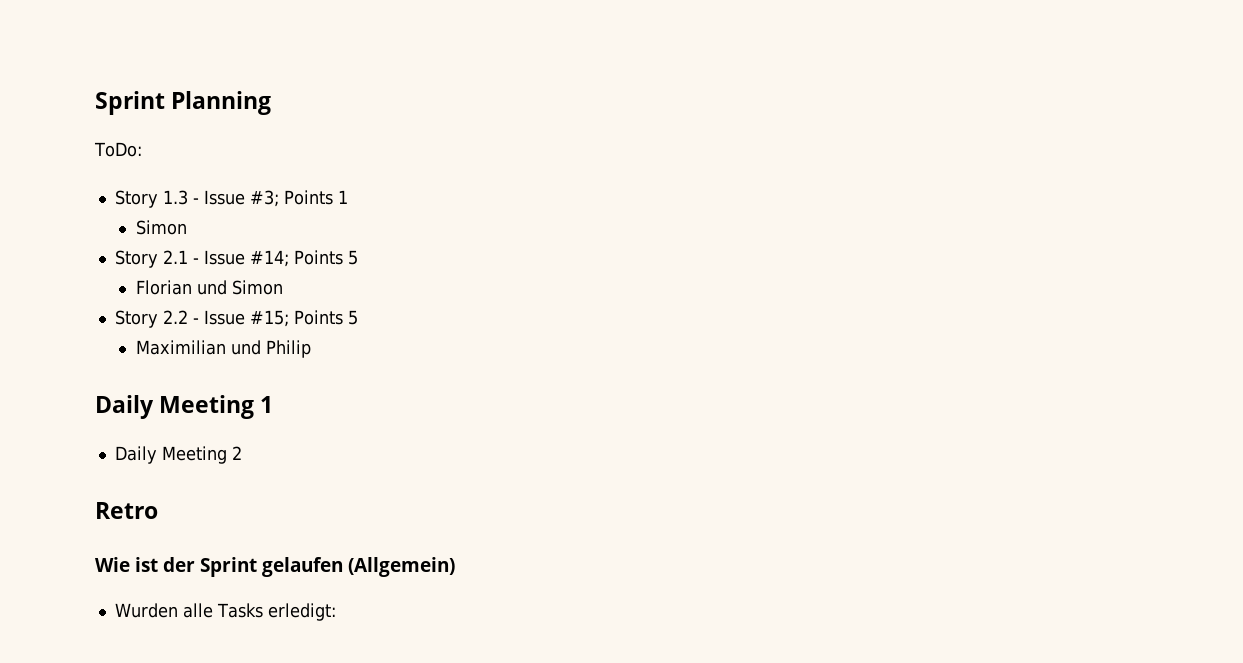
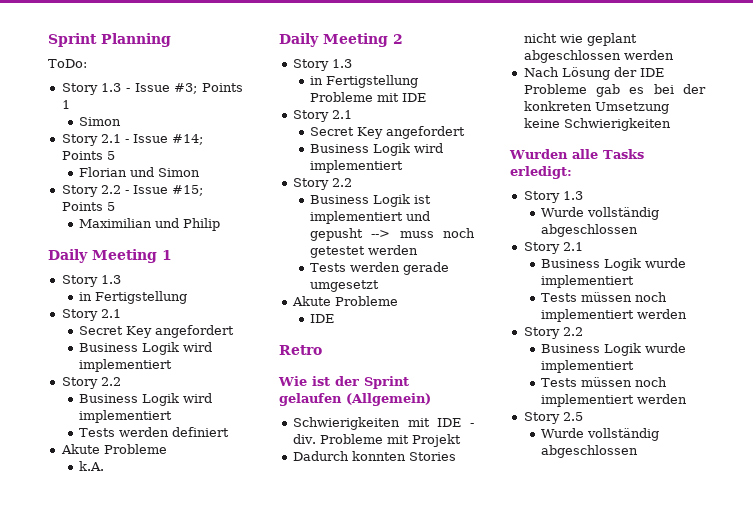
  Daily Meeting 1
+ Story 1.3
+ in Fertigstellung
+ Story 2.1
+ Secret Key angefordert
+ Business Logik wird implementiert
+ Story 2.2
+ Business Logik wird implementiert
+ Tests werden definiert
+ Akute Probleme
+ k.A.
  Daily Meeting 2
+ Story 1.3
+ in Fertigstellung Probleme mit IDE
+ Story 2.1
+ Secret Key angefordert
+ Business Logik wird implementiert
+ Story 2.2
+ Business Logik ist implementiert und gepusht --> muss noch getestet werden
+ Tests werden gerade umgesetzt
+ Akute Probleme
+ IDE
+ Schwierigkeiten mit IDE - div. Probleme mit Projekt
+ Dadurch konnten Stories nicht wie geplant abgeschlossen werden
+ Nach Lösung der IDE Probleme gab es bei der konkreten Umsetzung keine Schwierigkeiten
  Wurden alle Tasks erledigt:
+ Story 1.3
+ Wurde vollständig abgeschlossen
+ Story 2.1
+ Business Logik wurde implementiert
+ Tests müssen noch implementiert werden
+ Story 2.2
+ Business Logik wurde implementiert
+ Tests müssen noch implementiert werden
+ Story 2.5
+ Wurde vollständig abgeschlossen

